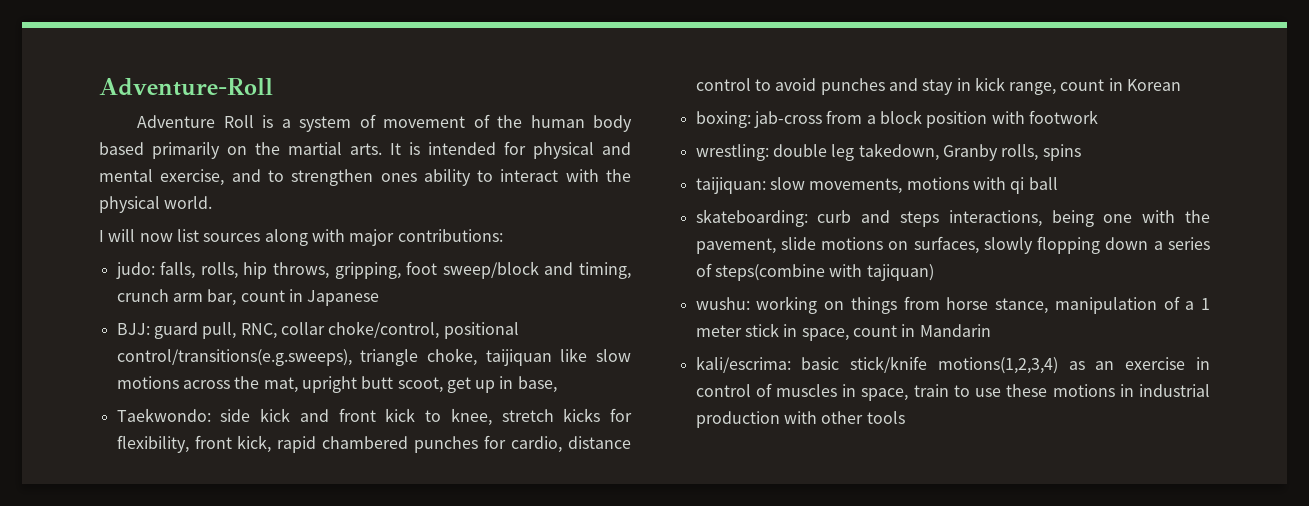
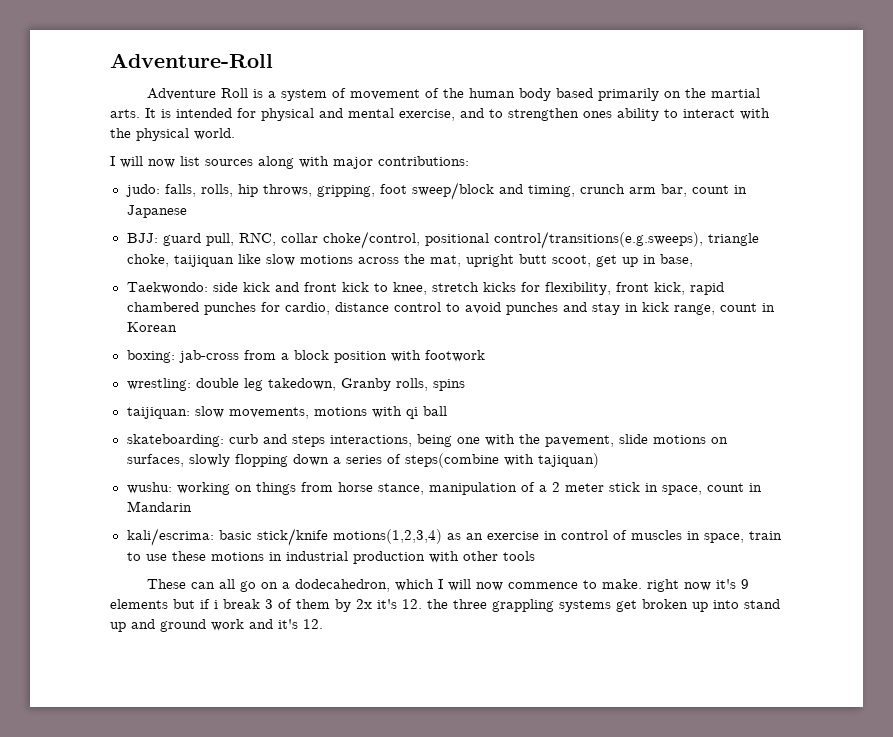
- wushu: working on things from horse stance, manipulation of a 1 meter stick in space, count in Mandarin
+ wushu: working on things from horse stance, manipulation of a 2 meter stick in space, count in Mandarin
+ These can all go on a dodecahedron, which I will now commence to make. right now it's 9 elements but if i break 3 of them by 2x it's 12. the three grappling systems get broken up into stand up and ground work and it's 12.

